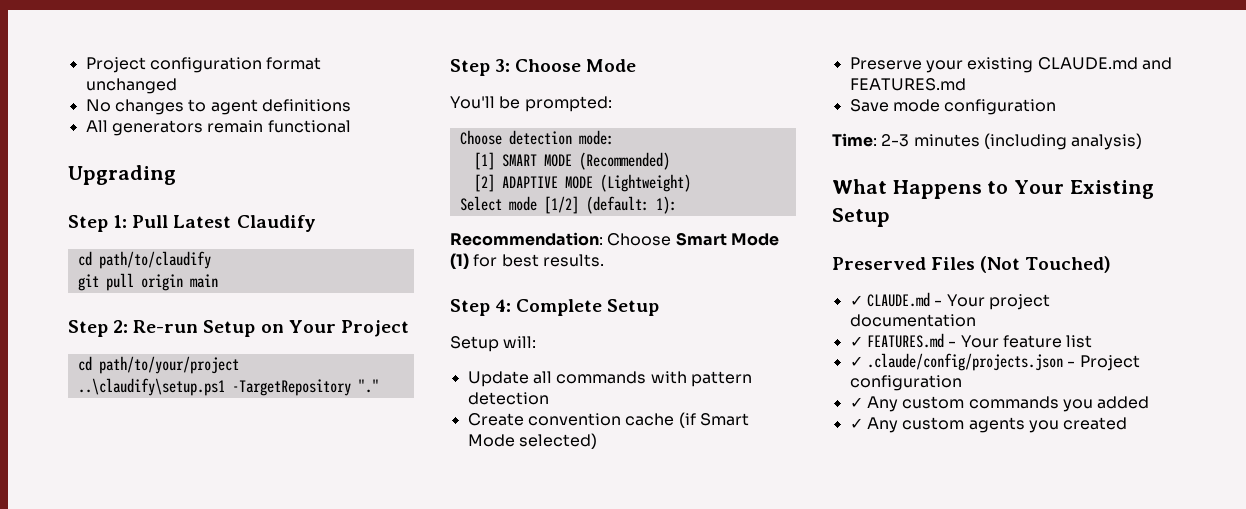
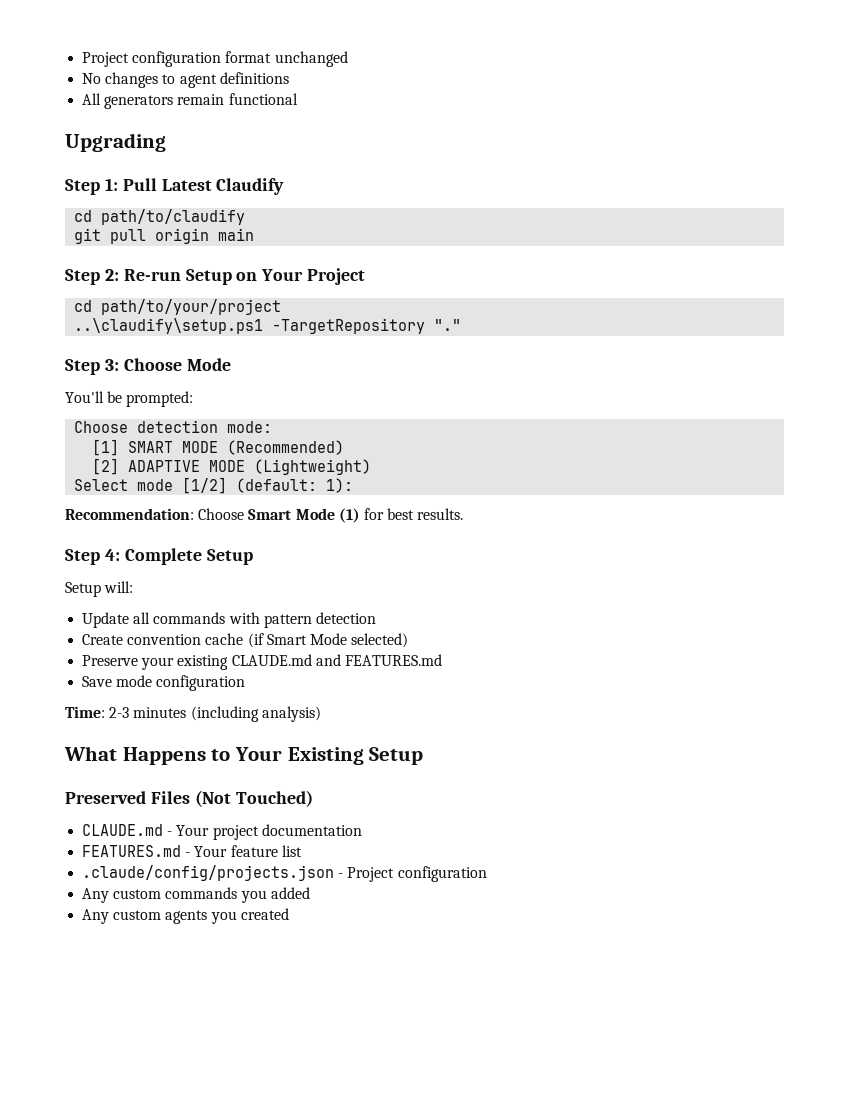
- ✓ CLAUDE.md - Your project documentation
+ CLAUDE.md - Your project documentation
- ✓ FEATURES.md - Your feature list
+ FEATURES.md - Your feature list
- ✓ .claude/config/projects.json - Project configuration
+ .claude/config/projects.json - Project configuration
- ✓ Any custom commands you added
+ Any custom commands you added
- ✓ Any custom agents you created
+ Any custom agents you created

